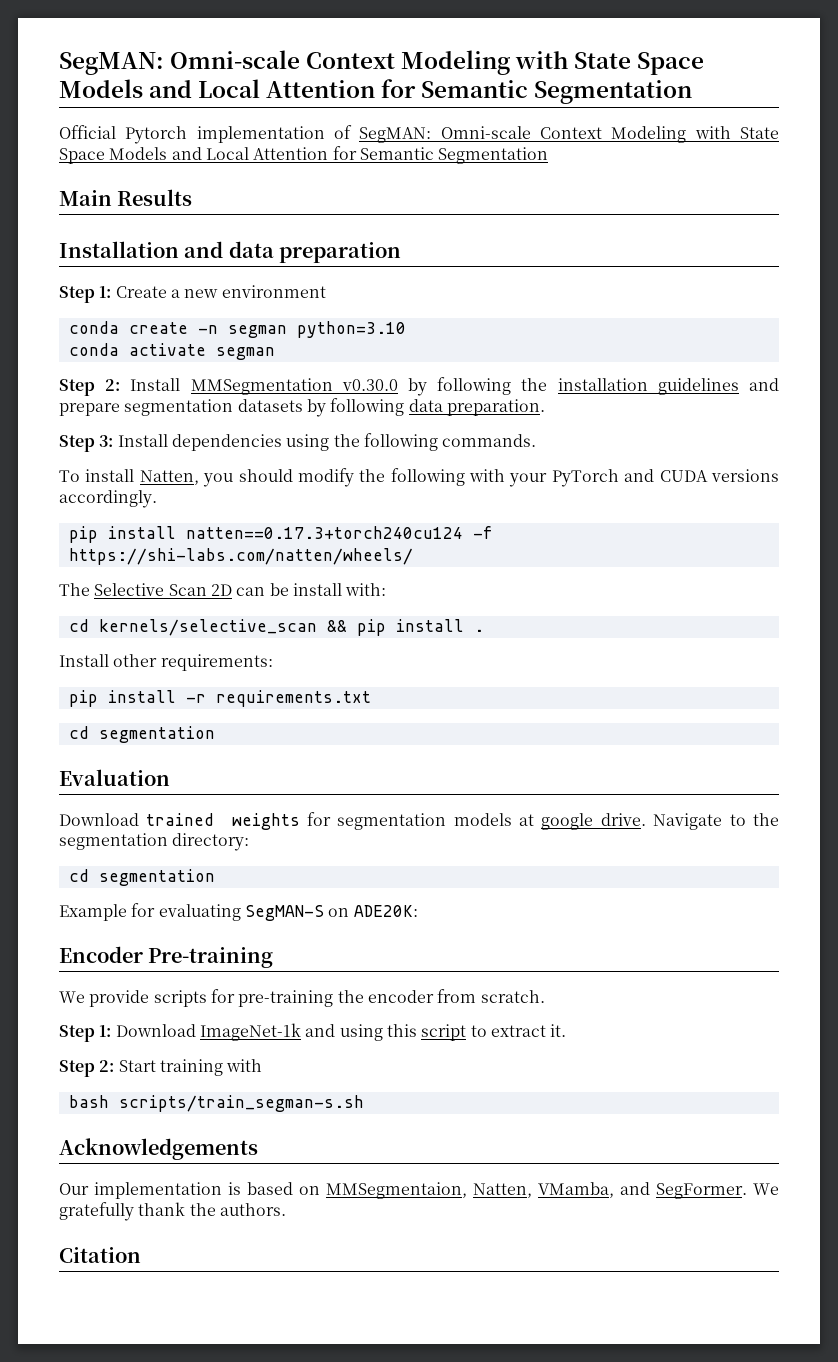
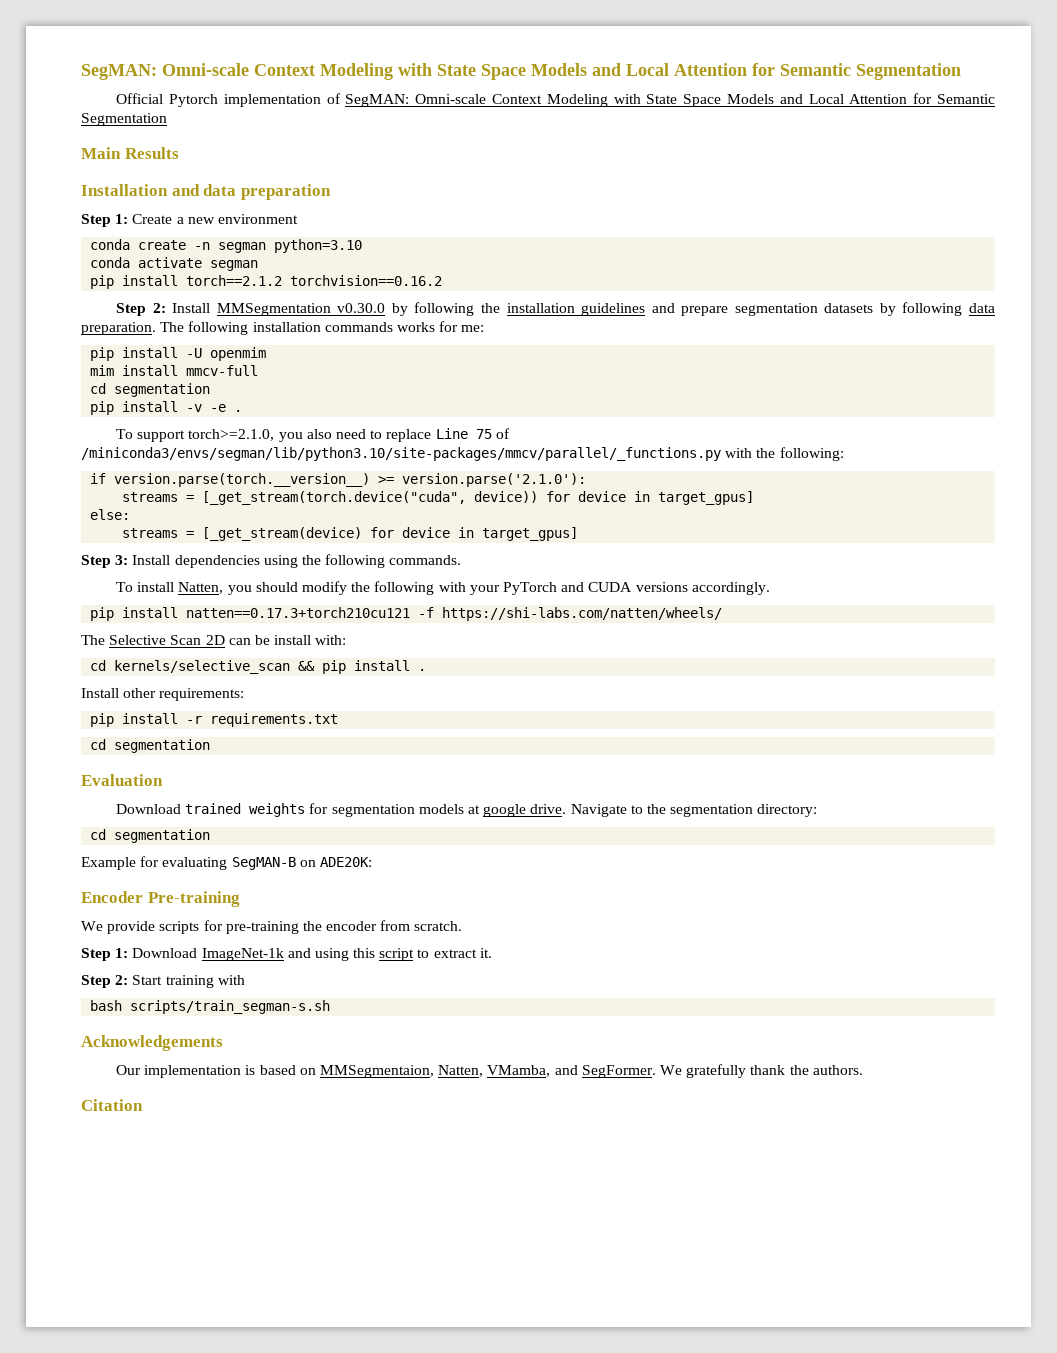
+ pip install torch==2.1.2 torchvision==0.16.2
+ The following installation commands works for me:
+ pip install -U openmim
+ mim install mmcv-full
+ cd segmentation
+ pip install -v -e .
+ To support torch>=2.1.0, you also need to replace Line 75 of /miniconda3/envs/segman/lib/python3.10/site-packages/mmcv/parallel/_functions.py with the following:
+ if version.parse(torch.__version__) >= version.parse('2.1.0'):
+ streams = [_get_stream(torch.device("cuda", device)) for device in target_gpus]
+ else:
+ streams = [_get_stream(device) for device in target_gpus]
- pip install natten==0.17.3+torch240cu124 -f https://shi-labs.com/natten/wheels/
+ pip install natten==0.17.3+torch210cu121 -f https://shi-labs.com/natten/wheels/
- Example for evaluating SegMAN-S on ADE20K:
+ Example for evaluating SegMAN-B on ADE20K:

